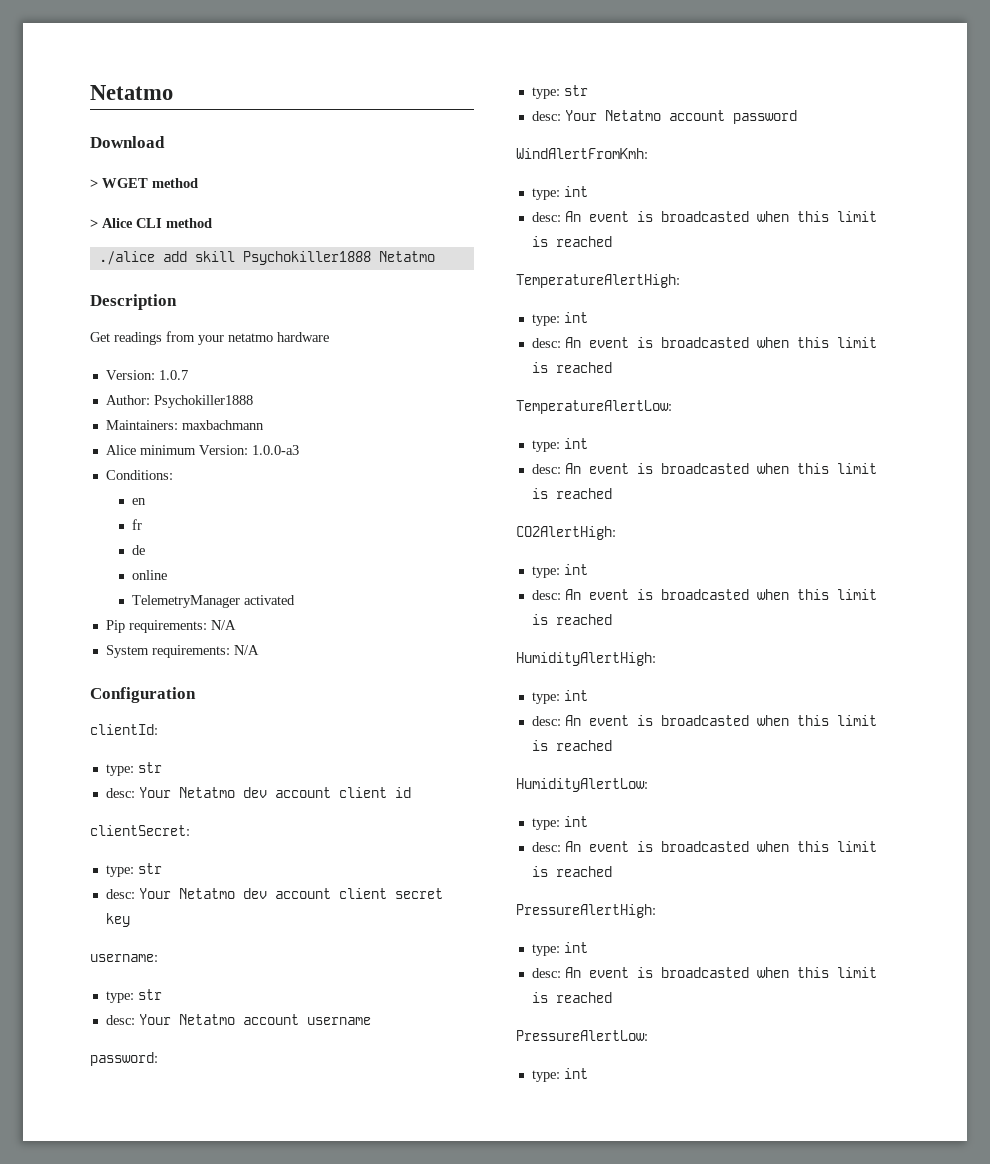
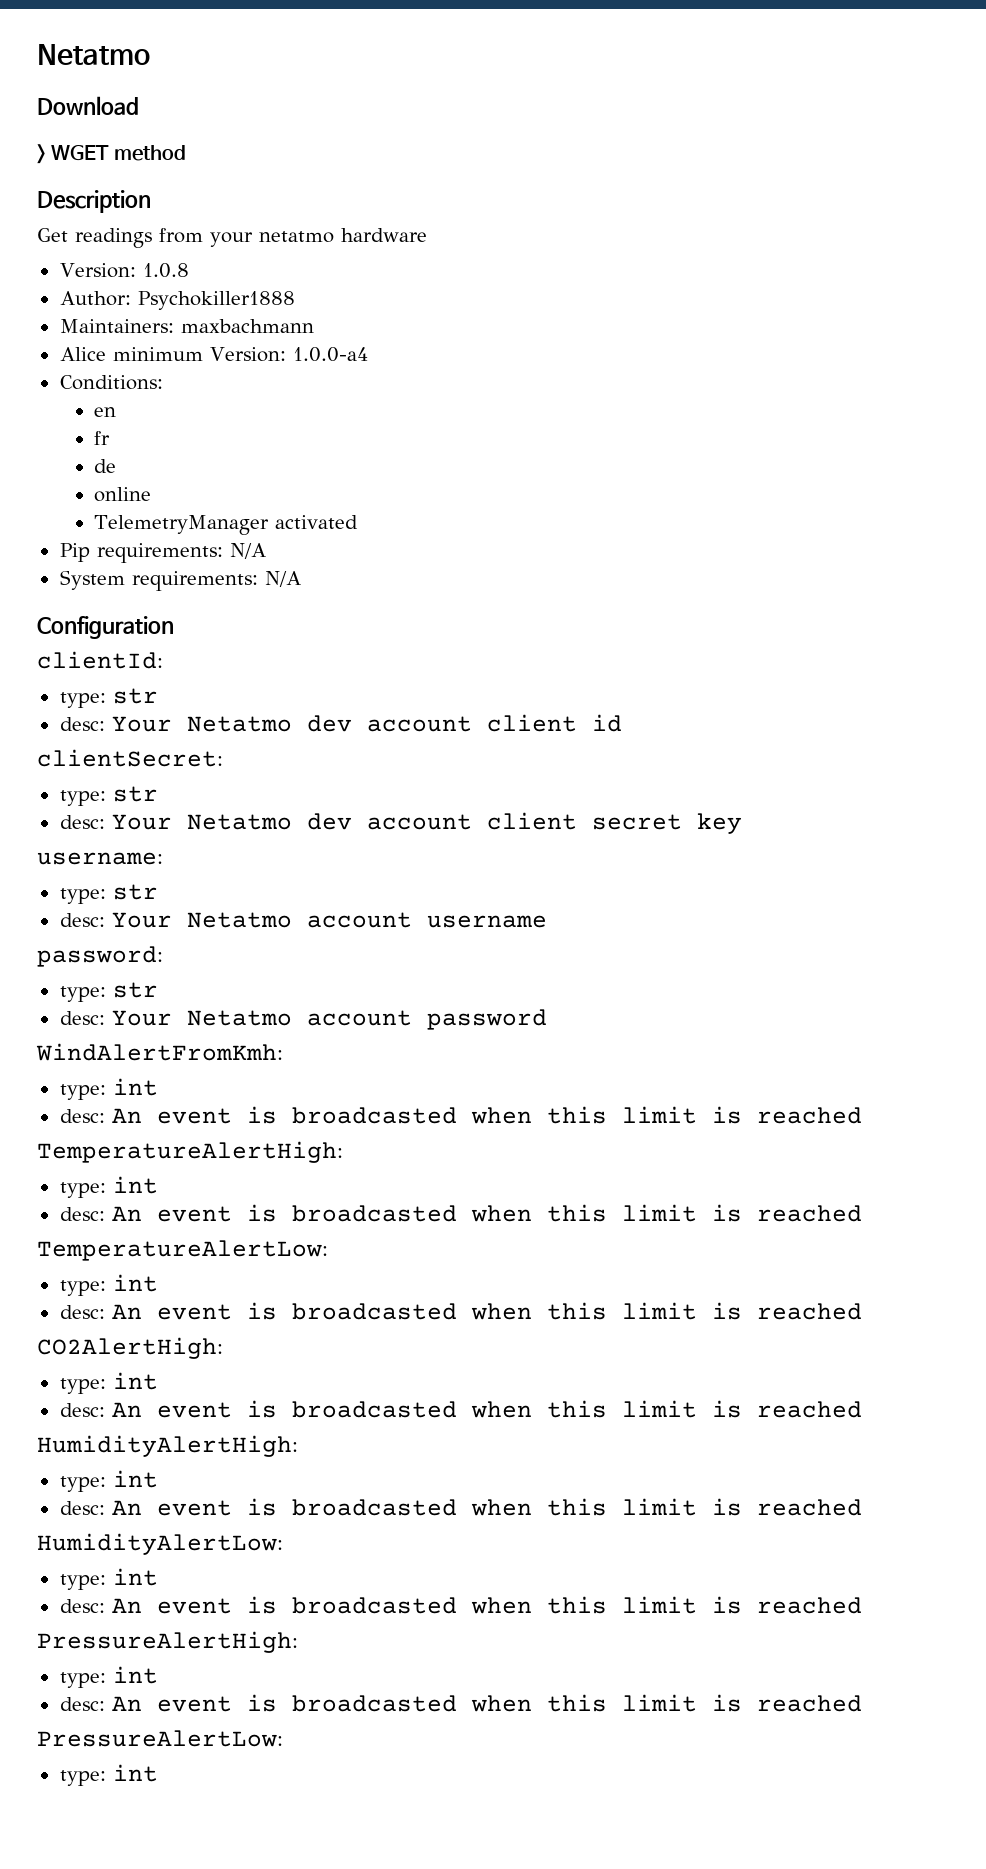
- > Alice CLI method
- ./alice add skill Psychokiller1888 Netatmo
- Version: 1.0.7
+ Version: 1.0.8
- Alice minimum Version: 1.0.0-a3
+ Alice minimum Version: 1.0.0-a4

